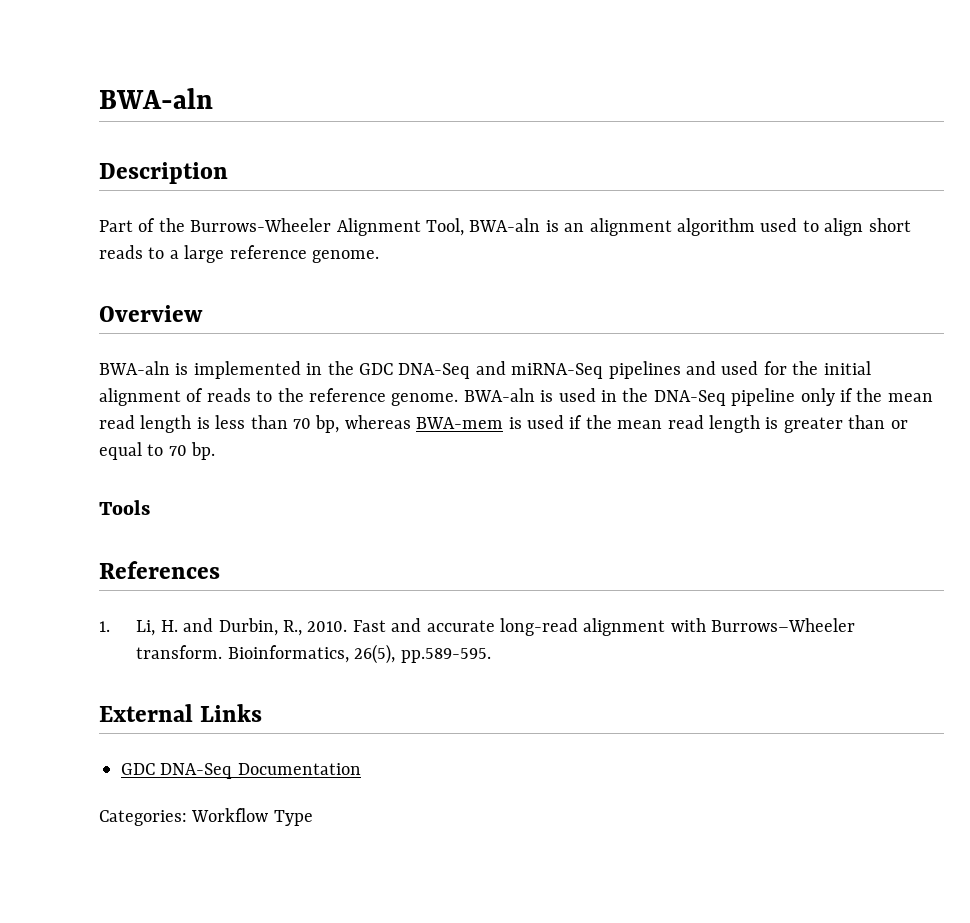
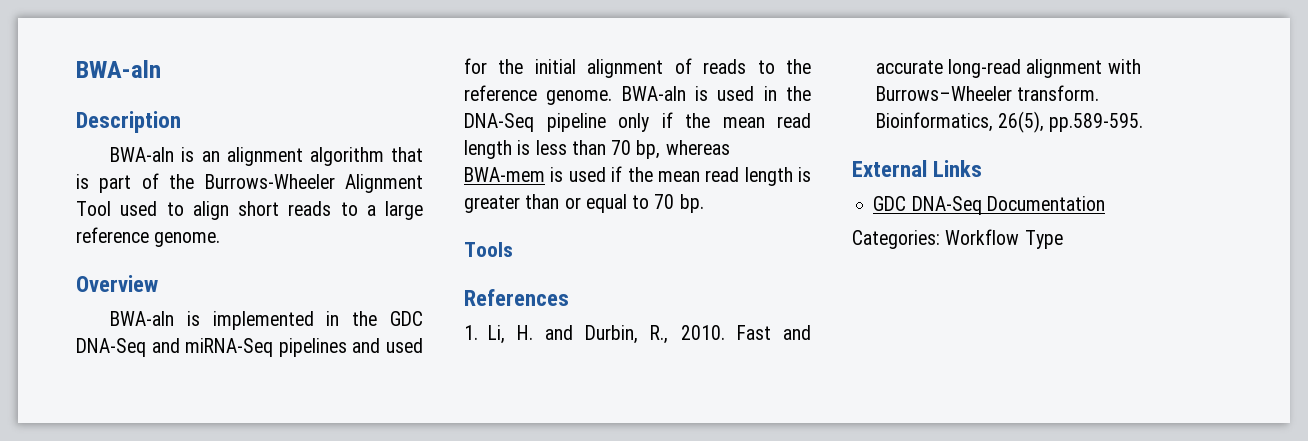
- Part of the Burrows-Wheeler Alignment Tool, BWA-aln is an alignment algorithm used to align short reads to a large reference genome.
+ BWA-aln is an alignment algorithm that is part of the Burrows-Wheeler Alignment Tool used to align short reads to a large reference genome.

